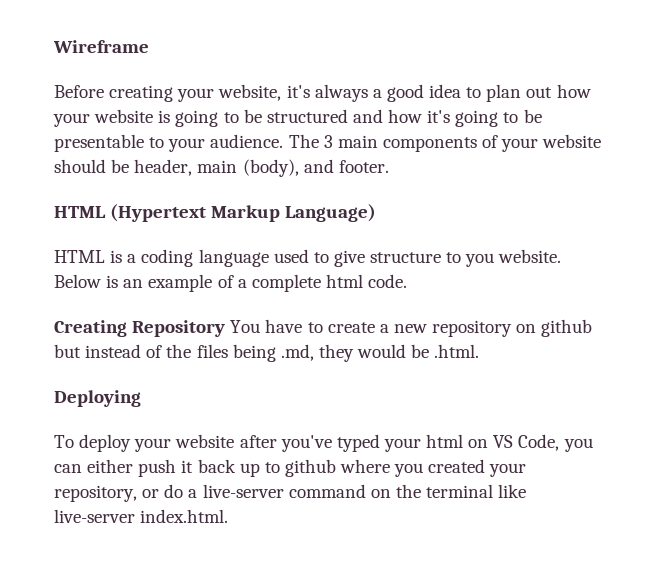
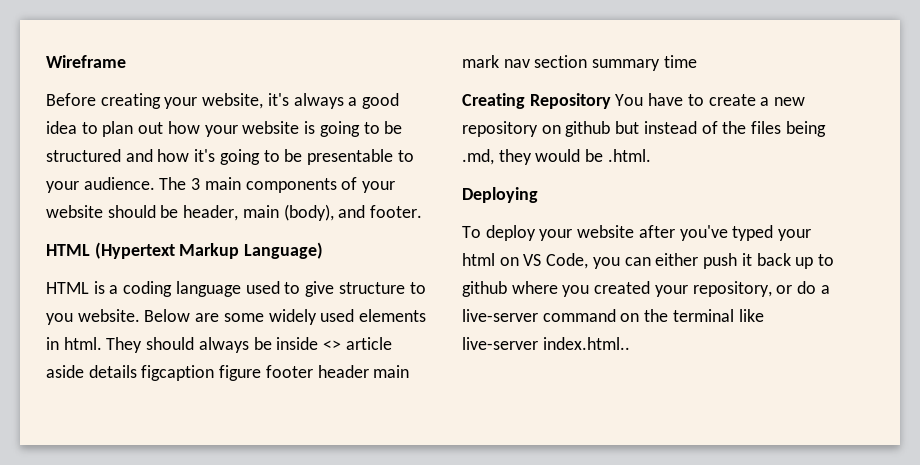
- Below is an example of a complete html code.
+ Below are some widely used elements in html. They should always be inside <> article aside details figcaption figure footer header main mark nav section summary time
- To deploy your website after you've typed your html on VS Code, you can either push it back up to github where you created your repository, or do a live-server command on the terminal like live-server index.html.
+ To deploy your website after you've typed your html on VS Code, you can either push it back up to github where you created your repository, or do a live-server command on the terminal like live-server index.html..

